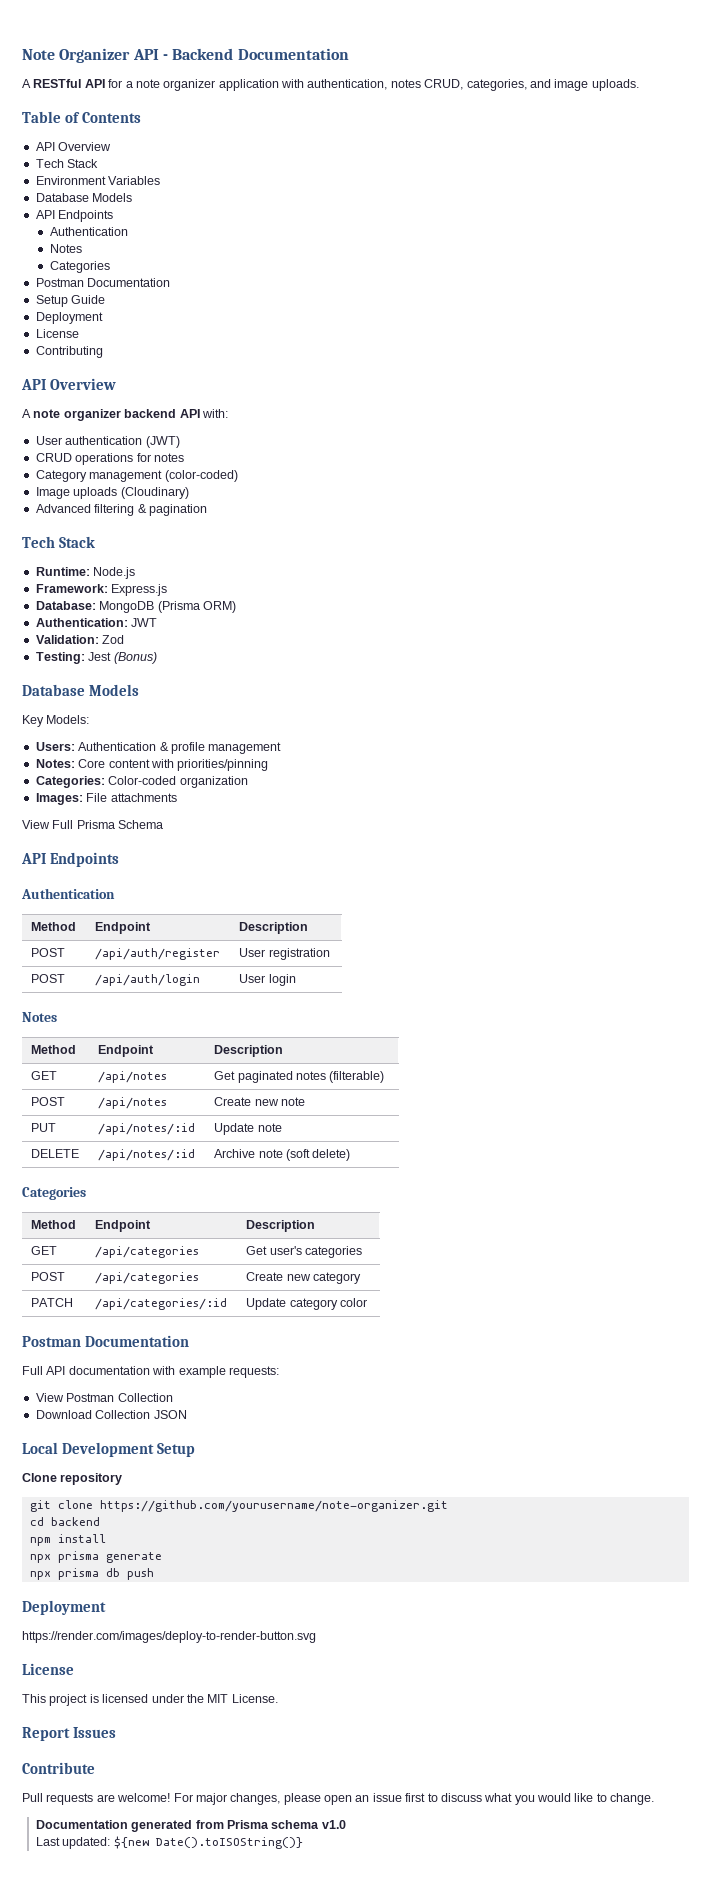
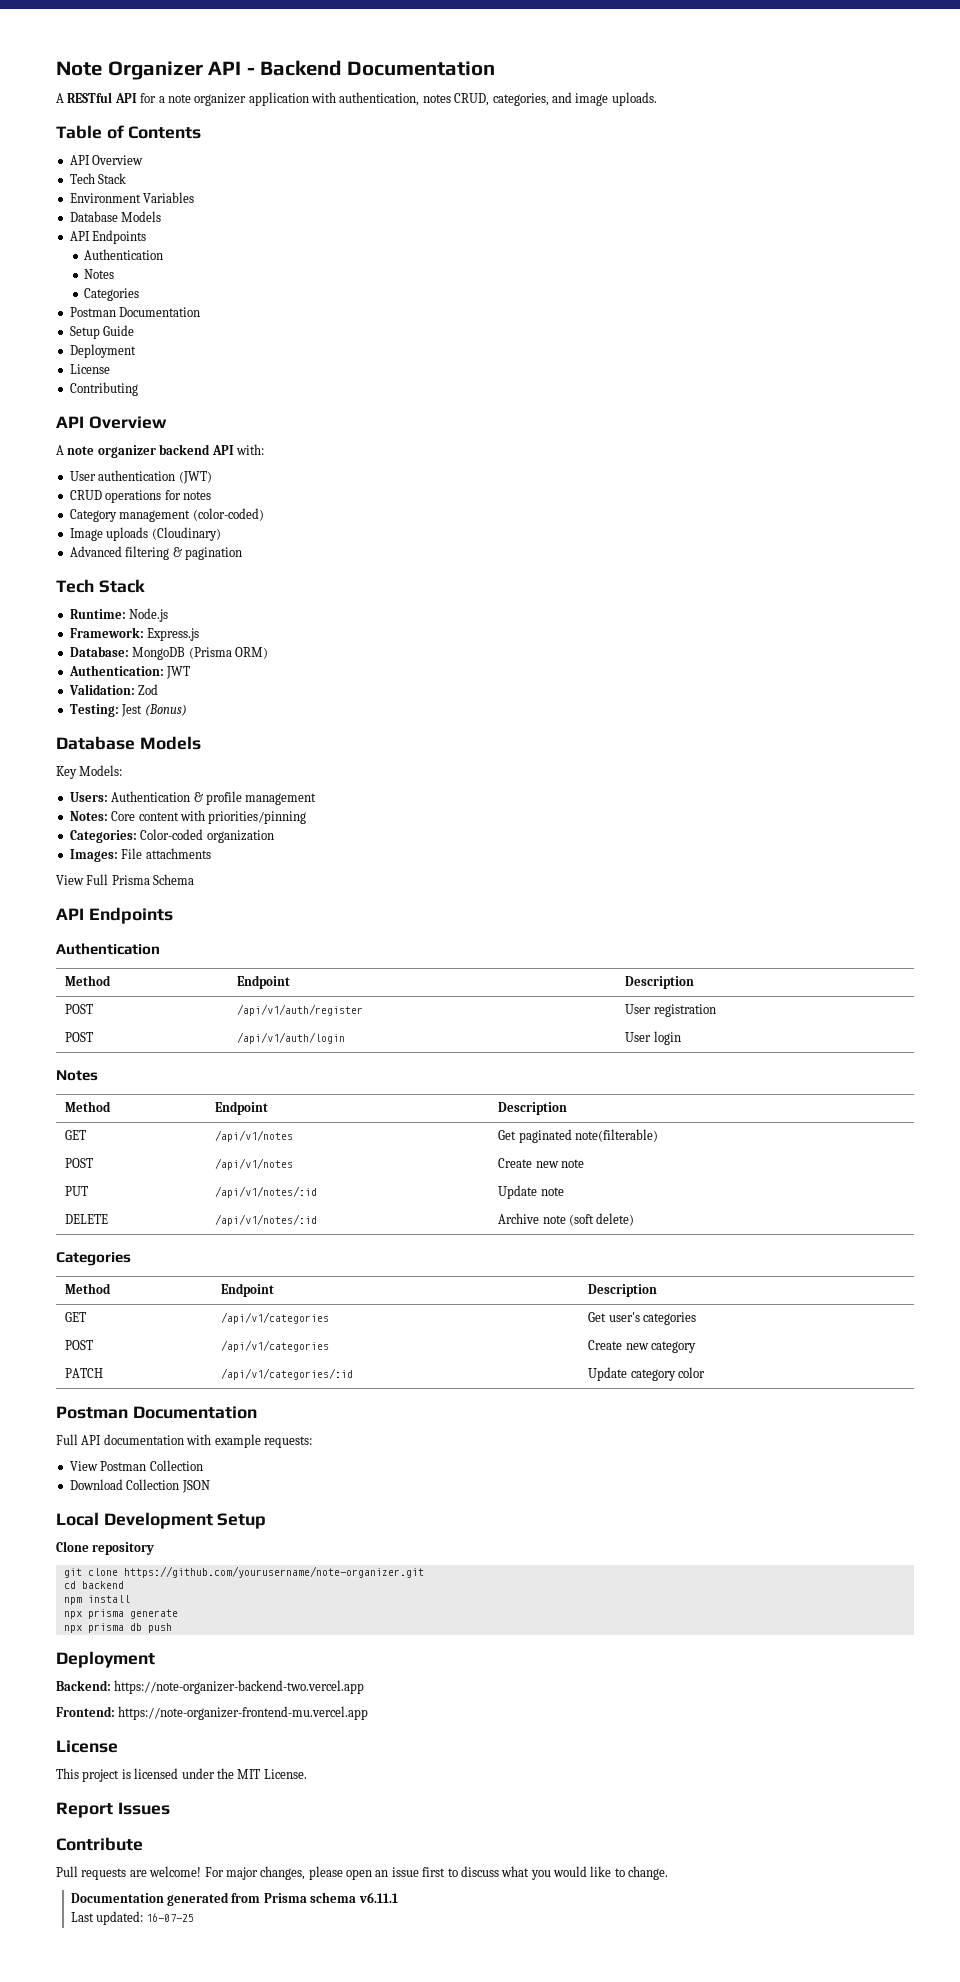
- POST | /api/auth/register | User registration
+ POST | /api/v1/auth/register | User registration
- POST | /api/auth/login | User login
+ POST | /api/v1/auth/login | User login
- GET | /api/notes | Get paginated notes (filterable)
- POST | /api/notes | Create new note
+ GET | /api/v1/notes | Get paginated note(filterable)
+ POST | /api/v1/notes | Create new note
- PUT | /api/notes/:id | Update note
+ PUT | /api/v1/notes/:id | Update note
- DELETE | /api/notes/:id | Archive note (soft delete)
+ DELETE | /api/v1/notes/:id | Archive note (soft delete)
- GET | /api/categories | Get user's categories
+ GET | /api/v1/categories | Get user's categories
- POST | /api/categories | Create new category
+ POST | /api/v1/categories | Create new category
- PATCH | /api/categories/:id | Update category color
+ PATCH | /api/v1/categories/:id | Update category color
- https://render.com/images/deploy-to-render-button.svg
+ Backend: https://note-organizer-backend-two.vercel.app
+ Frontend: https://note-organizer-frontend-mu.vercel.app
- Documentation generated from Prisma schema v1.0
+ Documentation generated from Prisma schema v6.11.1
- Last updated: ${new Date().toISOString()}
+ Last updated: 16-07-25

